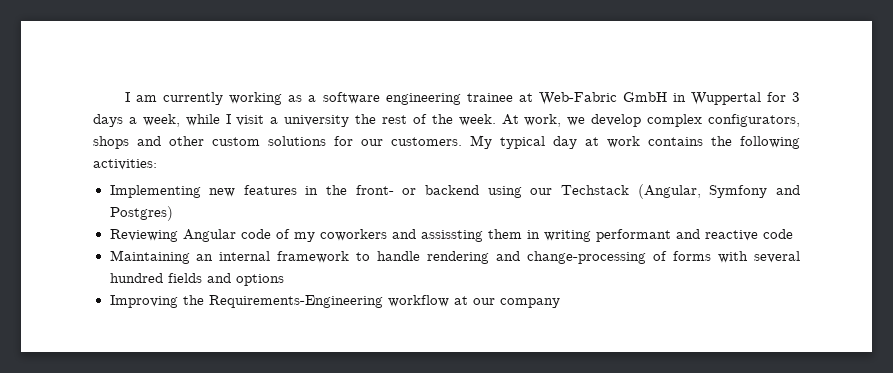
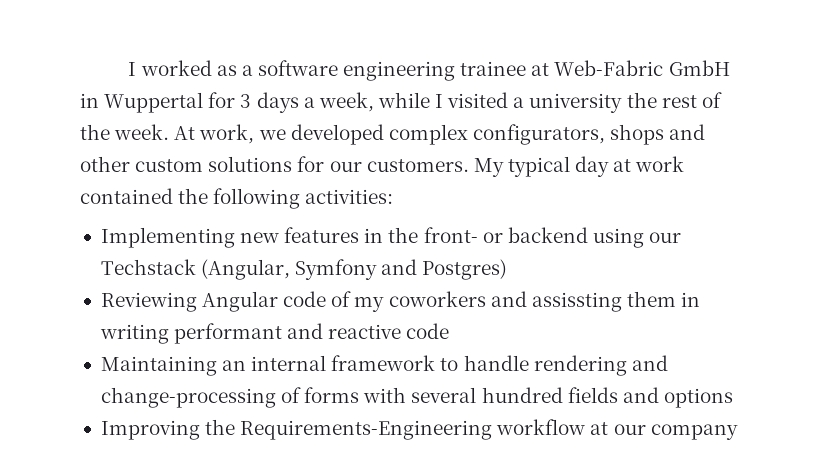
- I am currently working as a software engineering trainee at Web-Fabric GmbH in Wuppertal for 3 days a week, while I visit a university the rest of the week.
+ I worked as a software engineering trainee at Web-Fabric GmbH in Wuppertal for 3 days a week, while I visited a university the rest of the week.
- At work, we develop complex configurators, shops and other custom solutions for our customers.
+ At work, we developed complex configurators, shops and other custom solutions for our customers.
- My typical day at work contains the following activities:
+ My typical day at work contained the following activities:

